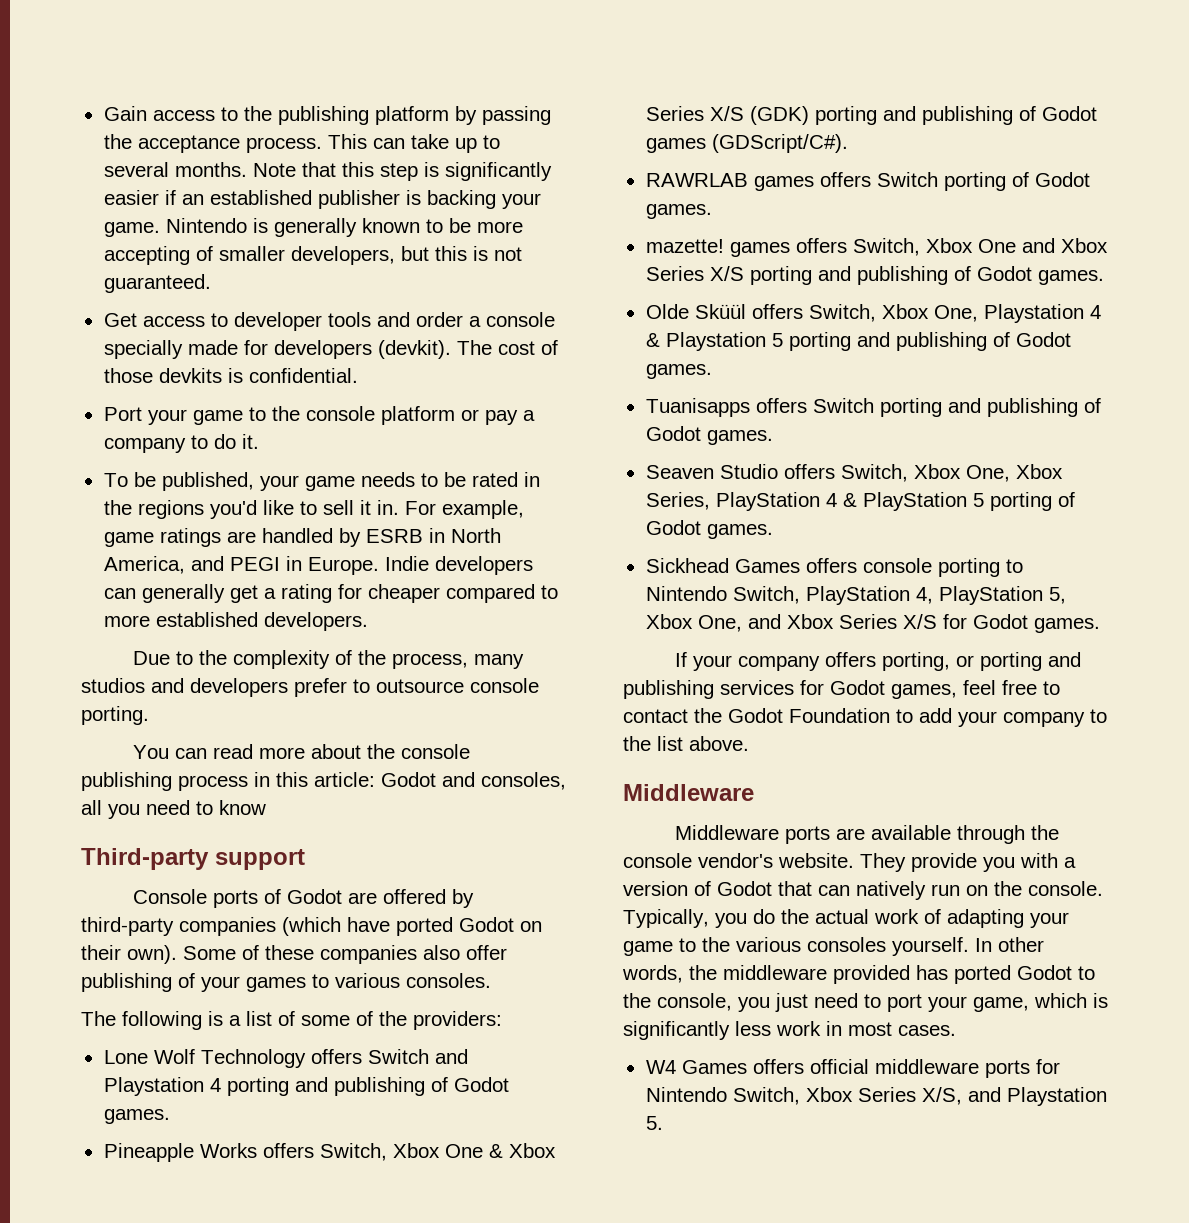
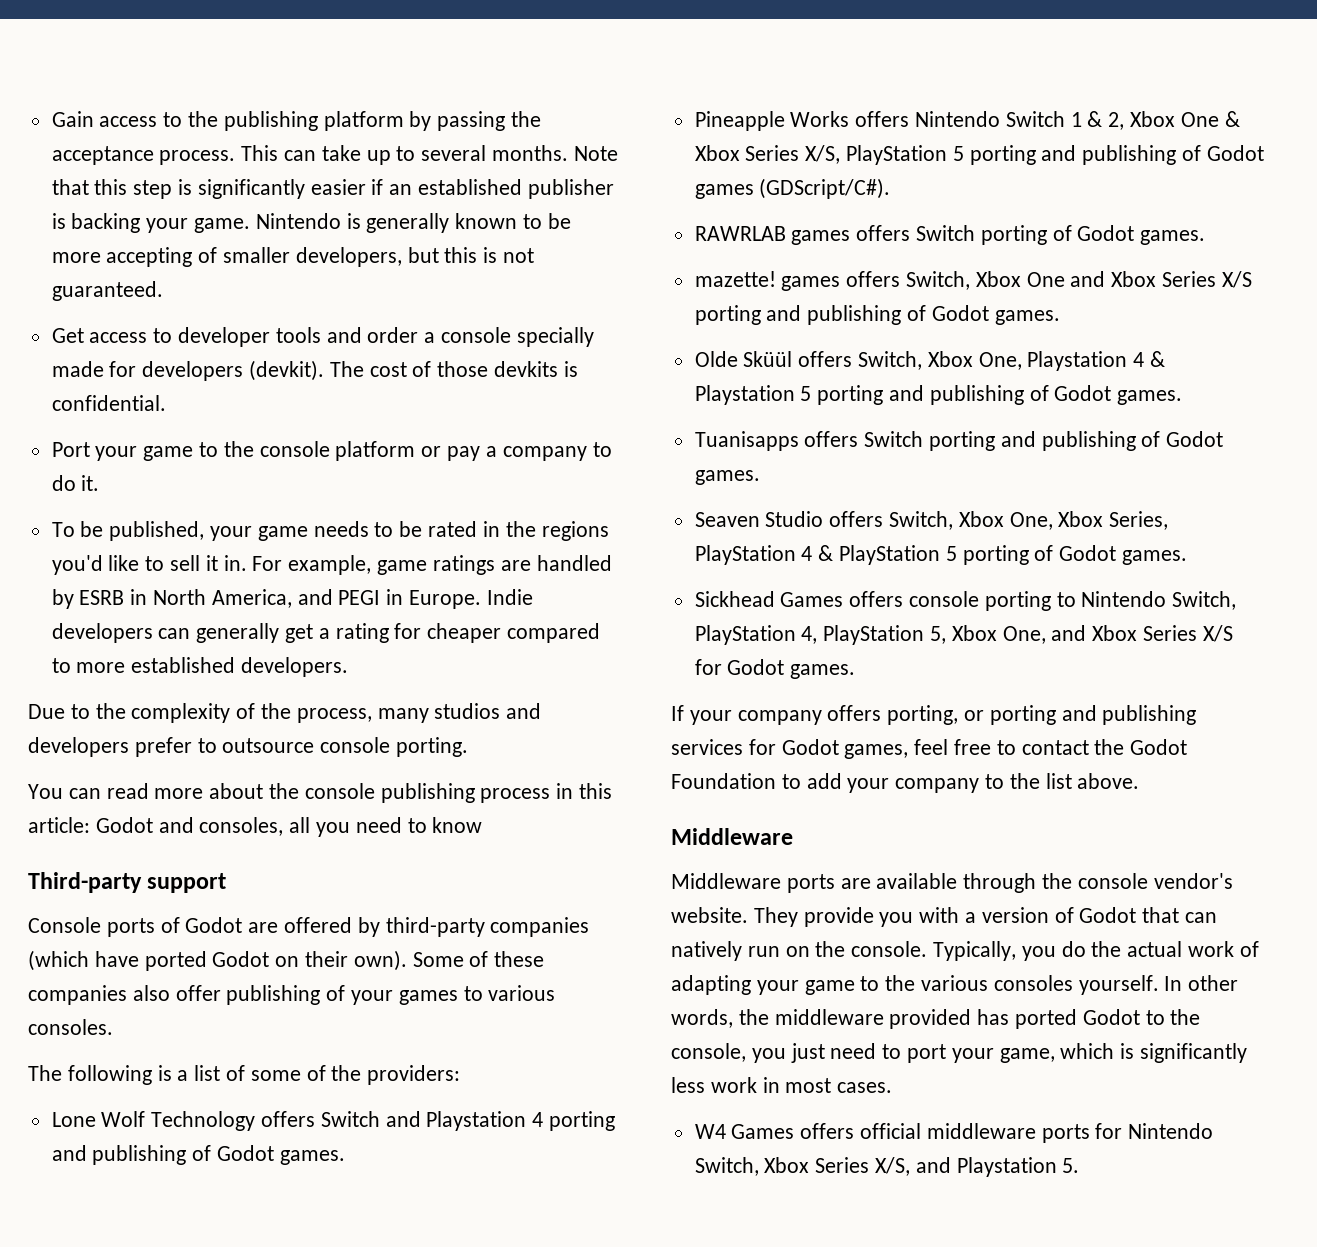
- Pineapple Works offers Switch, Xbox One & Xbox Series X/S (GDK) porting and publishing of Godot games (GDScript/C#).
+ Pineapple Works offers Nintendo Switch 1 & 2, Xbox One & Xbox Series X/S, PlayStation 5 porting and publishing of Godot games (GDScript/C#).

